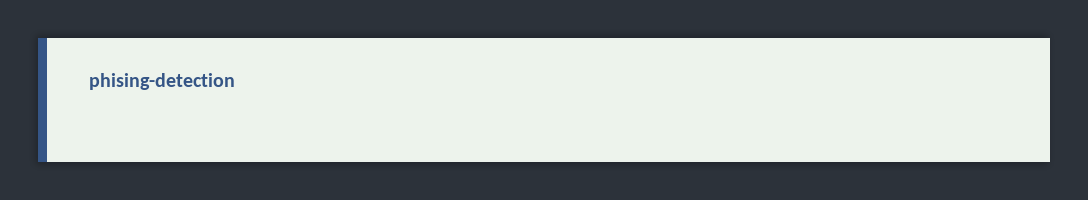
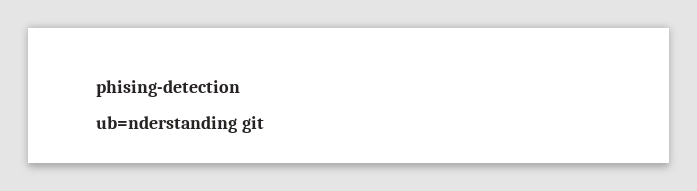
+ ub=nderstanding git

